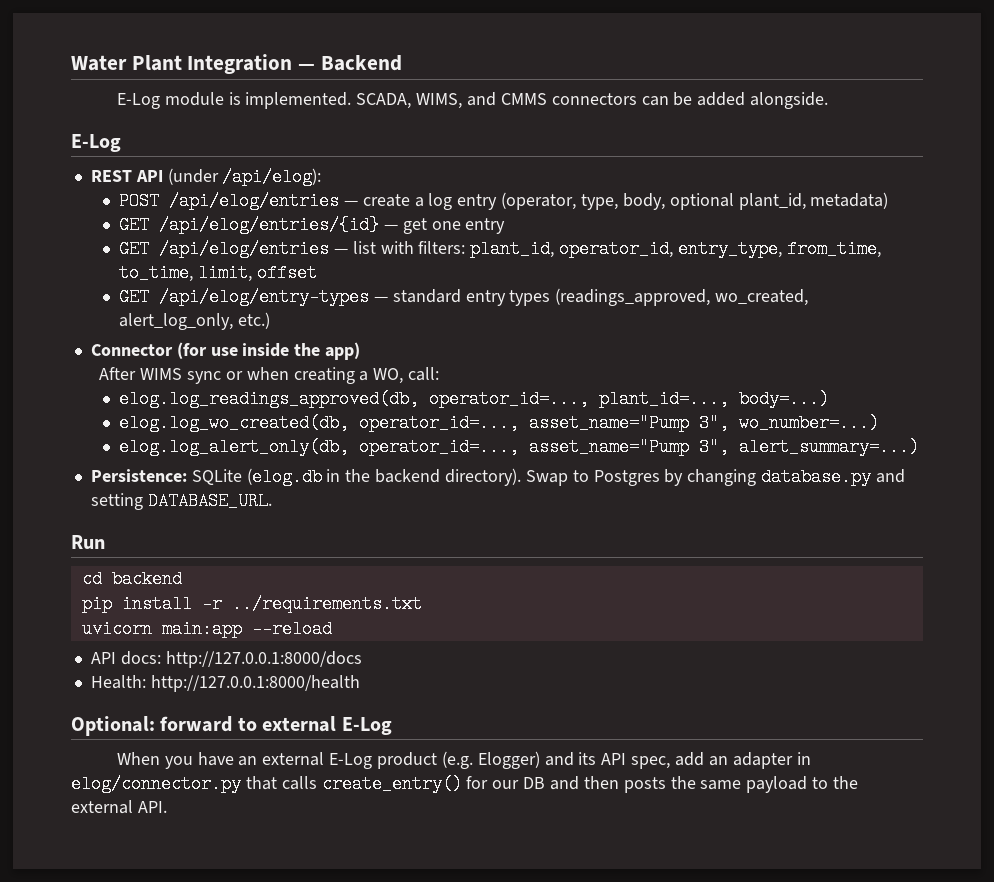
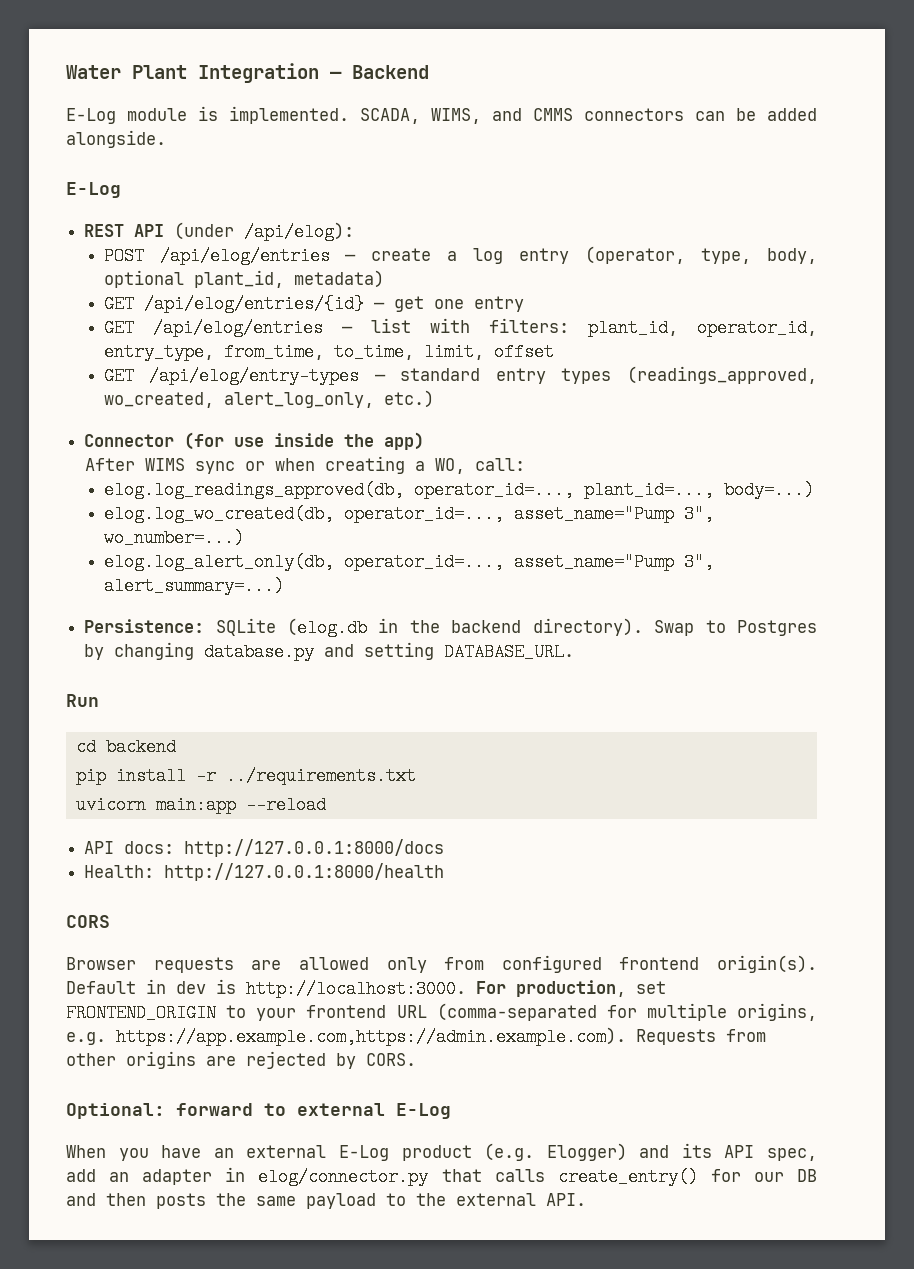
+ CORS
+ Browser requests are allowed only from configured frontend origin(s). Default in dev is http://localhost:3000. For production, set FRONTEND_ORIGIN to your frontend URL (comma-separated for multiple origins, e.g. https://app.example.com,https://admin.example.com). Requests from other origins are rejected by CORS.

